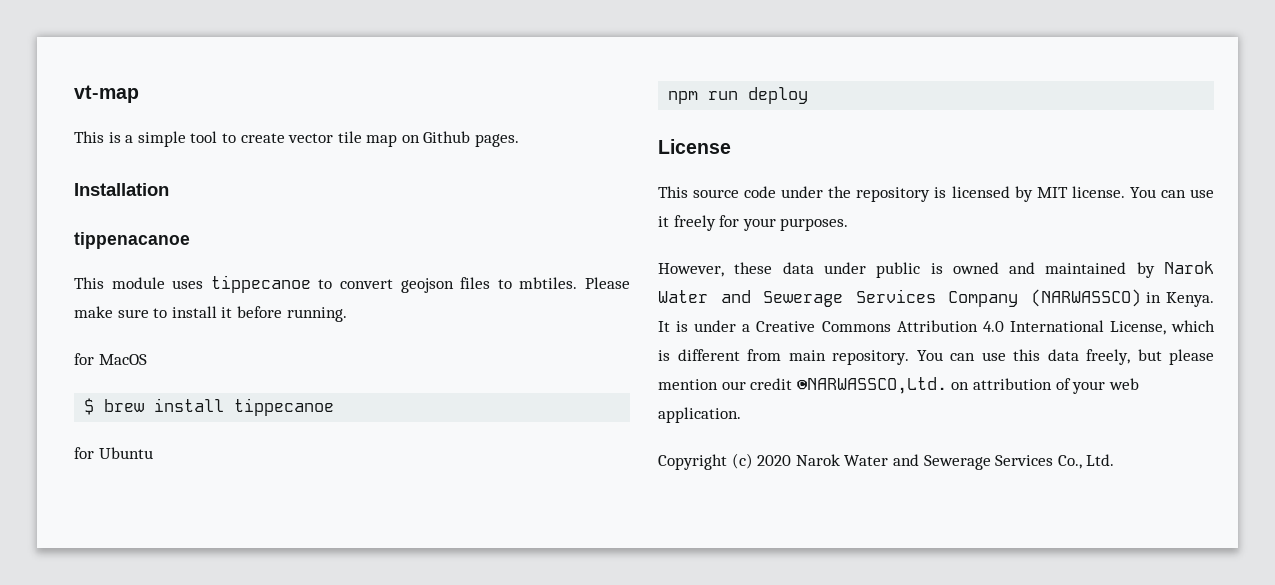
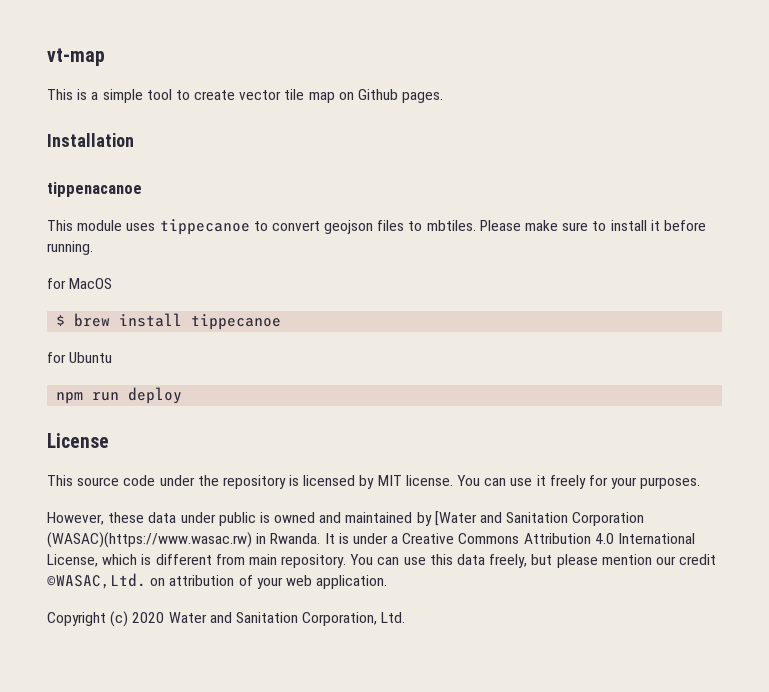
- However, these data under public is owned and maintained by Narok Water and Sewerage Services Company (NARWASSCO) in Kenya.
+ However, these data under public is owned and maintained by [Water and Sanitation Corporation (WASAC)(https://www.wasac.rw) in Rwanda.
- You can use this data freely, but please mention our credit ©NARWASSCO,Ltd. on attribution of your web application.
+ You can use this data freely, but please mention our credit ©WASAC,Ltd. on attribution of your web application.
- Copyright (c) 2020 Narok Water and Sewerage Services Co., Ltd.
+ Copyright (c) 2020 Water and Sanitation Corporation, Ltd.

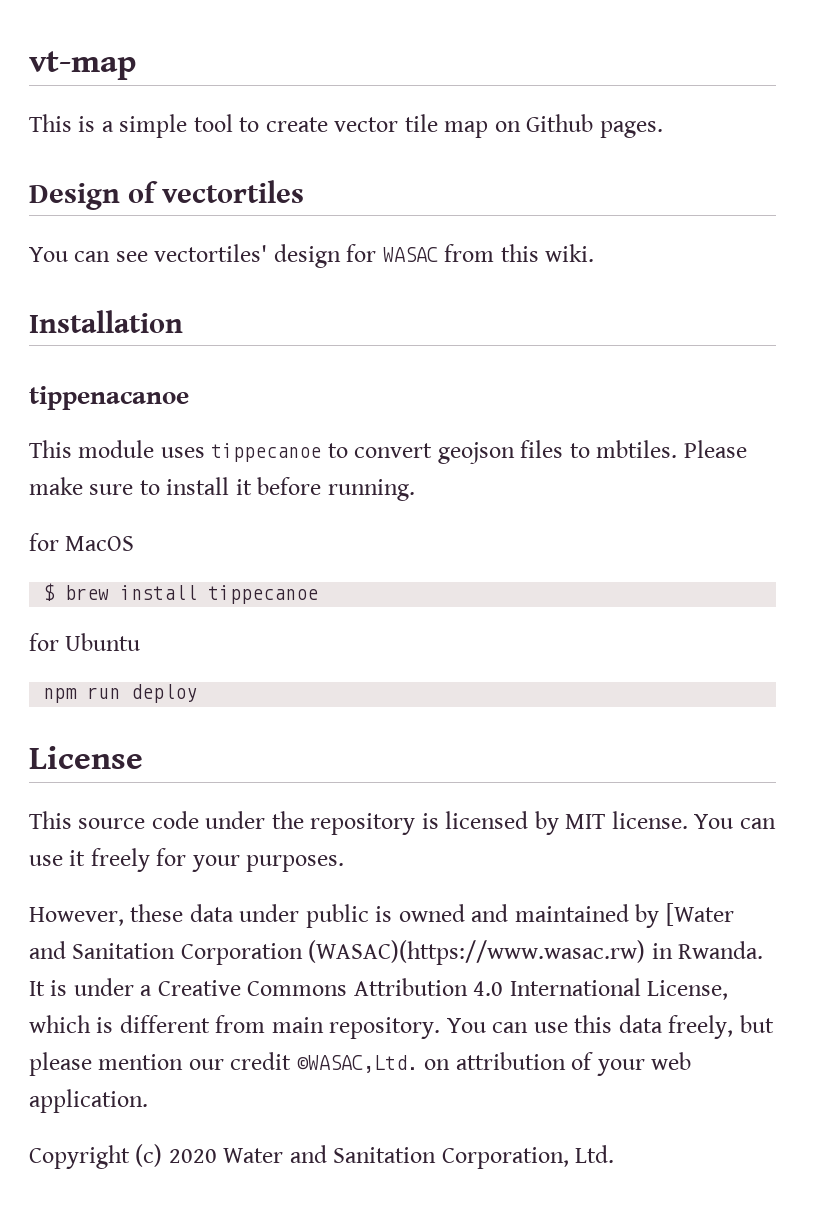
+ Design of vectortiles
+ You can see vectortiles' design for WASAC from this wiki.

